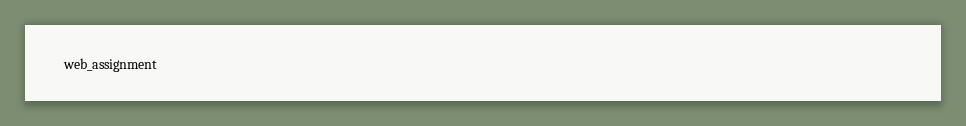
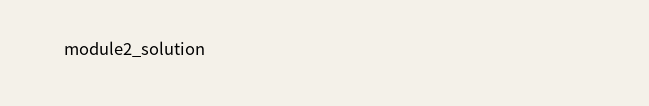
- web_assignment
+ module2_solution

